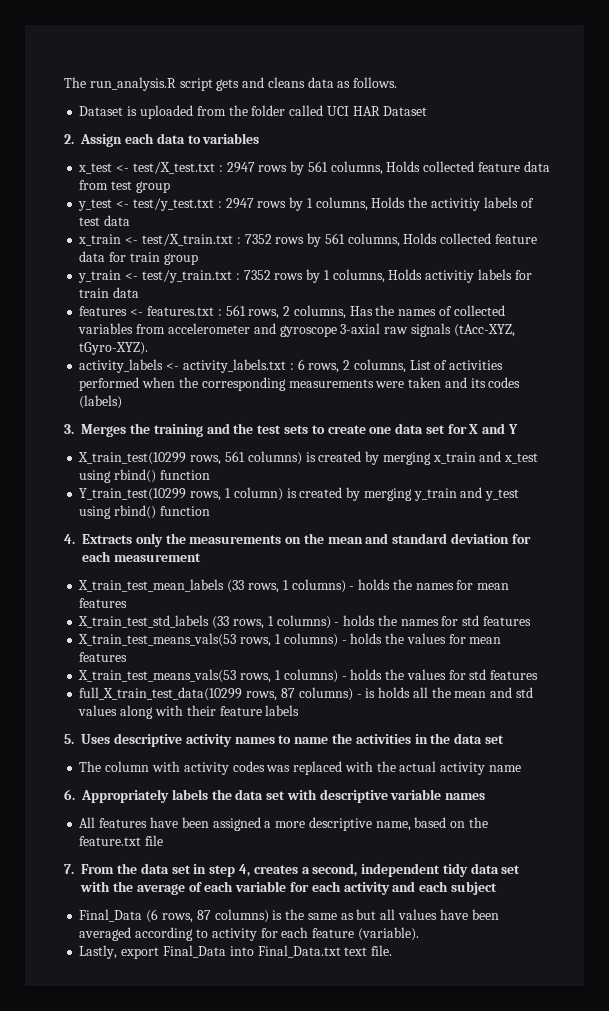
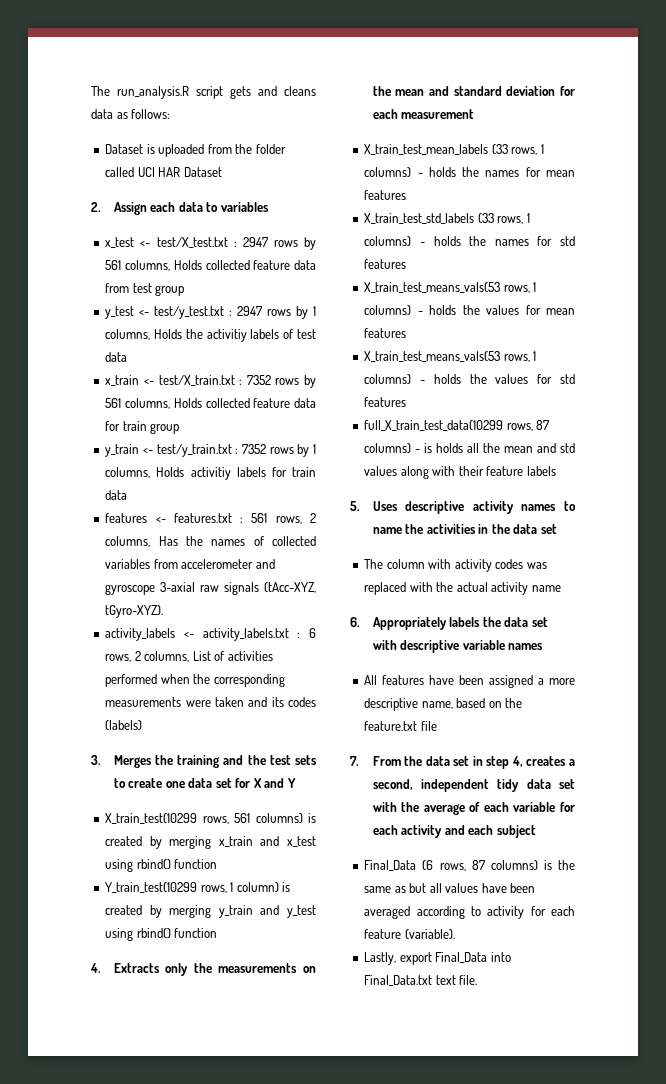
- The run_analysis.R script gets and cleans data as follows.
+ The run_analysis.R script gets and cleans data as follows:

